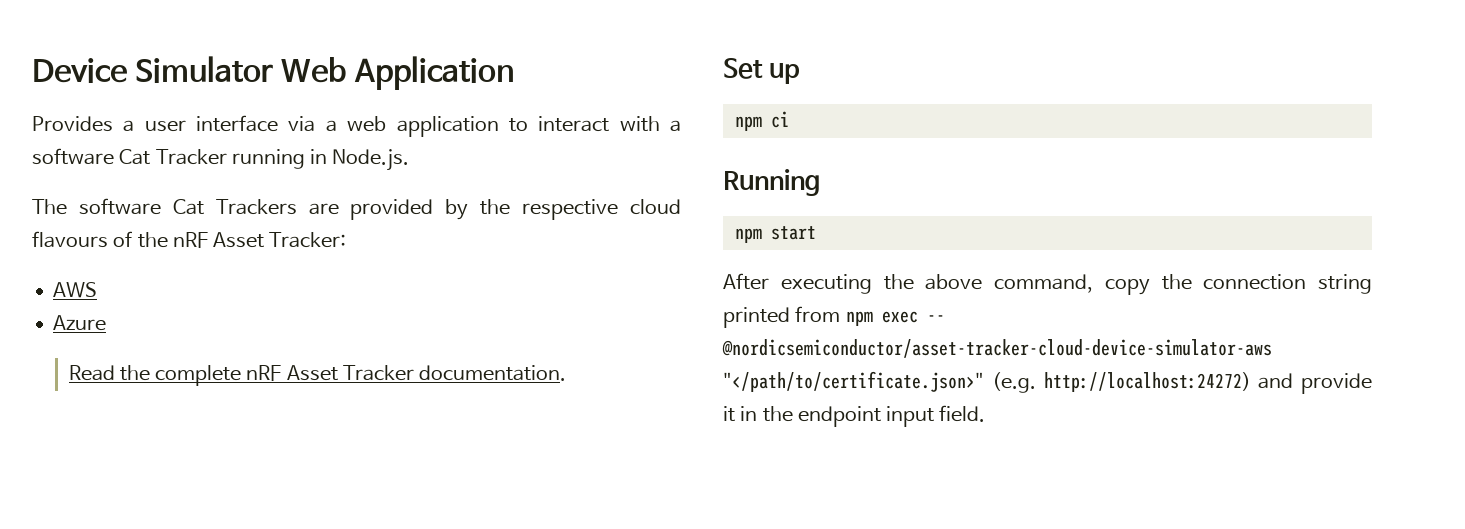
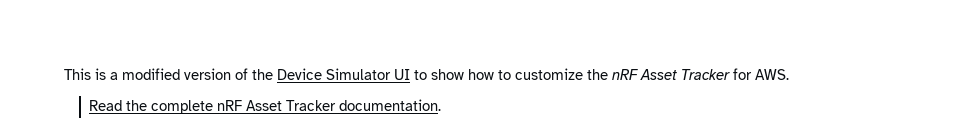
- Device Simulator Web Application
- Provides a user interface via a web application to interact with a software Cat Tracker running in Node.js.
- The software Cat Trackers are provided by the respective cloud flavours of the nRF Asset Tracker:
- AWS
- Azure
+ This is a modified version of the Device Simulator UI to show how to customize the nRF Asset Tracker for AWS.
- Set up
- npm ci
- Running
- npm start
- After executing the above command, copy the connection string printed from npm exec -- @nordicsemiconductor/asset-tracker-cloud-device-simulator-aws "</path/to/certificate.json>" (e.g. http://localhost:24272) and provide it in the endpoint input field.

